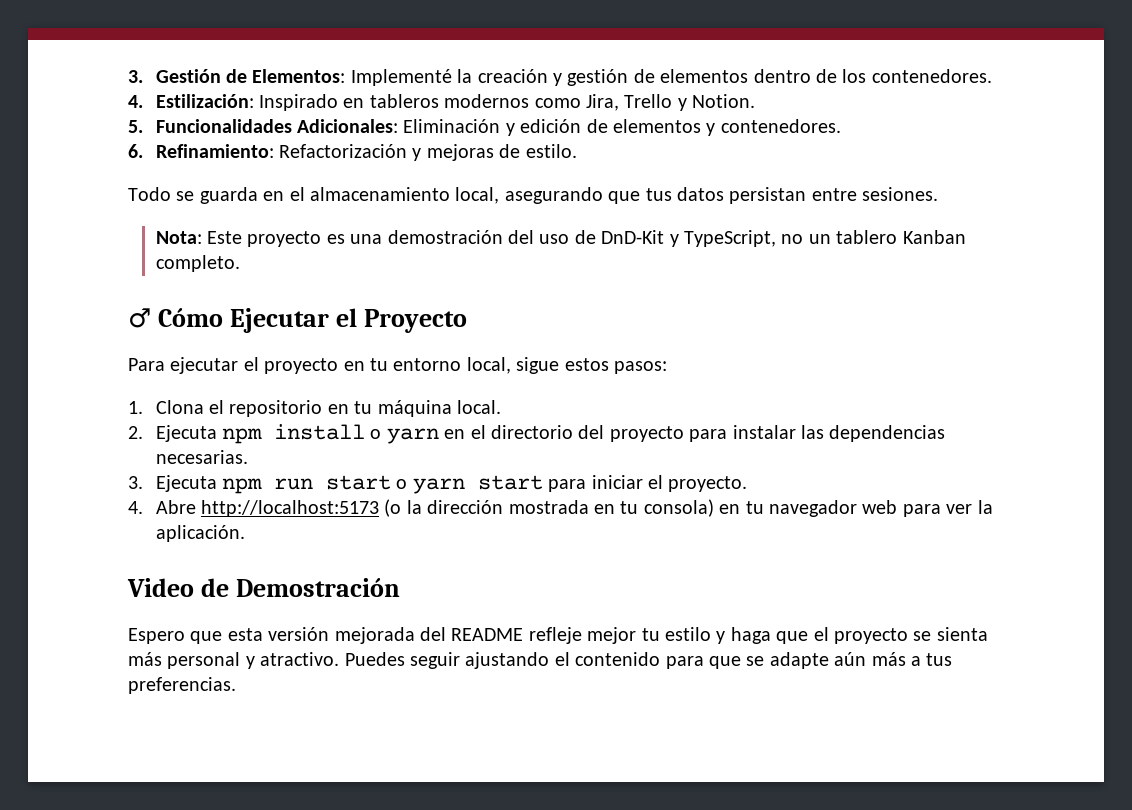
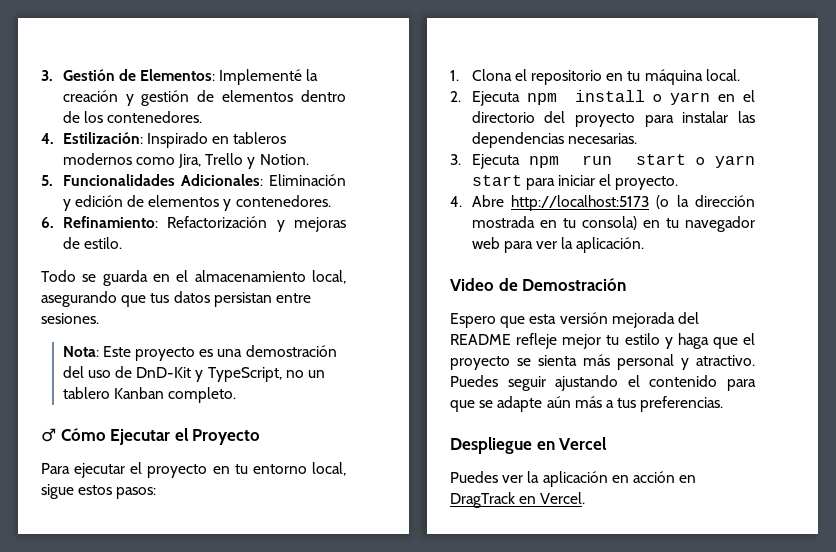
+ Despliegue en Vercel
+ Puedes ver la aplicación en acción en DragTrack en Vercel.

